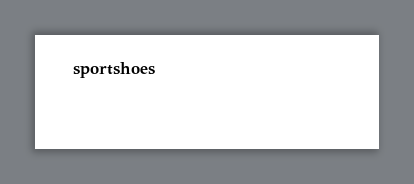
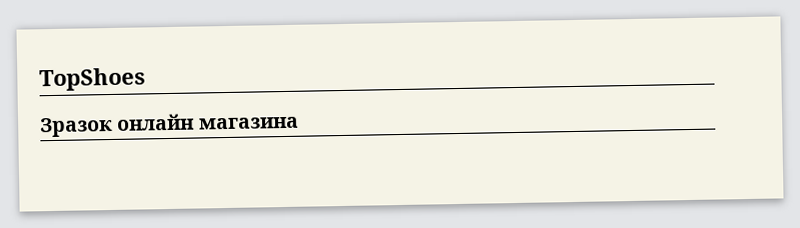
- sportshoes
+ TopShoes
+ Зразок онлайн магазина

